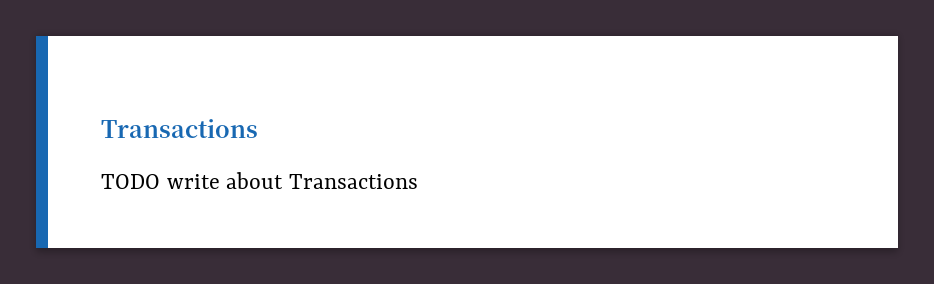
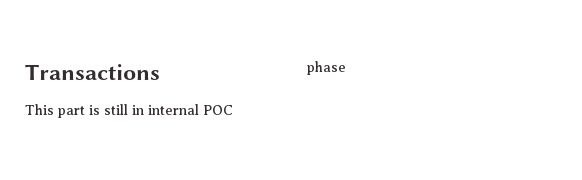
- TODO write about Transactions
+ This part is still in internal POC phase

